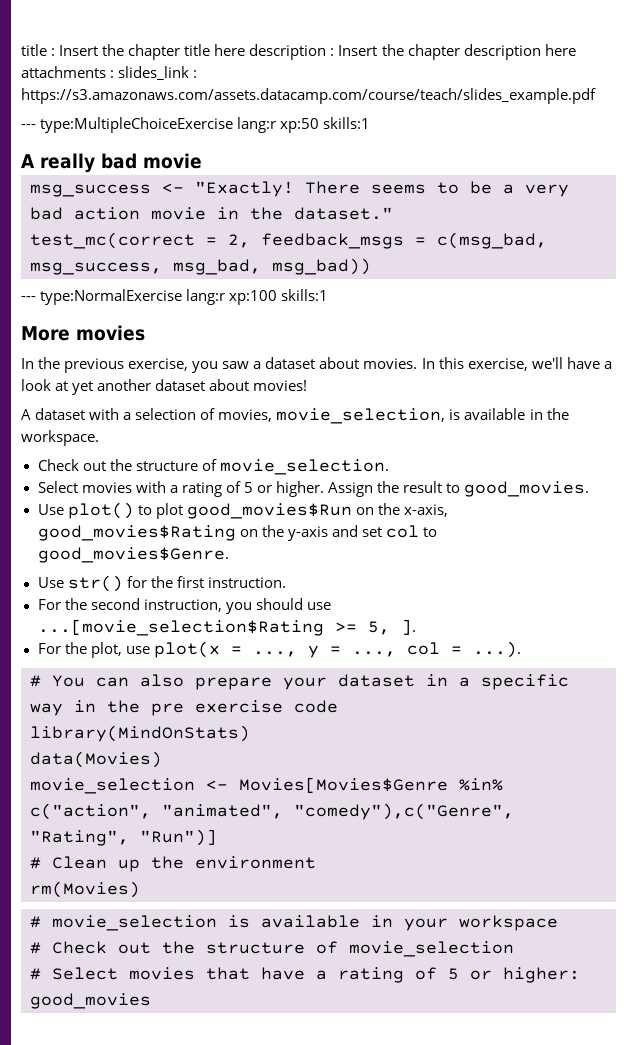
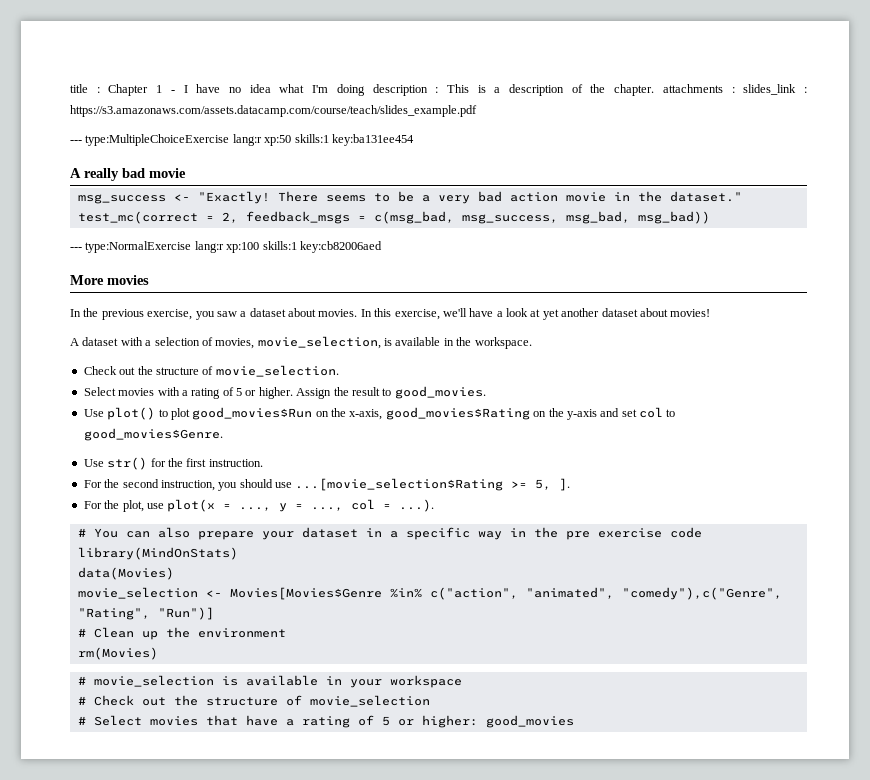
- title : Insert the chapter title here description : Insert the chapter description here attachments : slides_link : https://s3.amazonaws.com/assets.datacamp.com/course/teach/slides_example.pdf
+ title : Chapter 1 - I have no idea what I'm doing description : This is a description of the chapter. attachments : slides_link : https://s3.amazonaws.com/assets.datacamp.com/course/teach/slides_example.pdf
- --- type:MultipleChoiceExercise lang:r xp:50 skills:1
+ --- type:MultipleChoiceExercise lang:r xp:50 skills:1 key:ba131ee454
- --- type:NormalExercise lang:r xp:100 skills:1
+ --- type:NormalExercise lang:r xp:100 skills:1 key:cb82006aed

